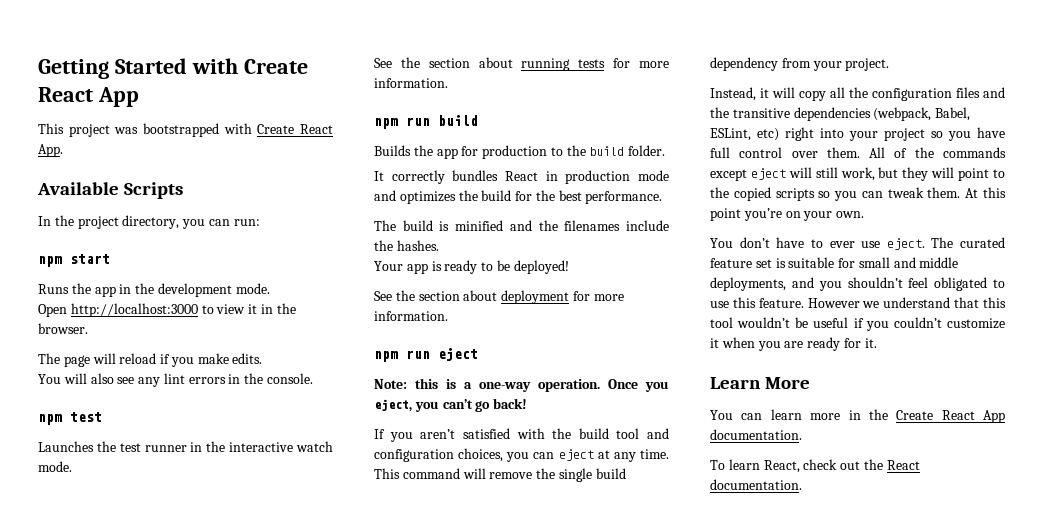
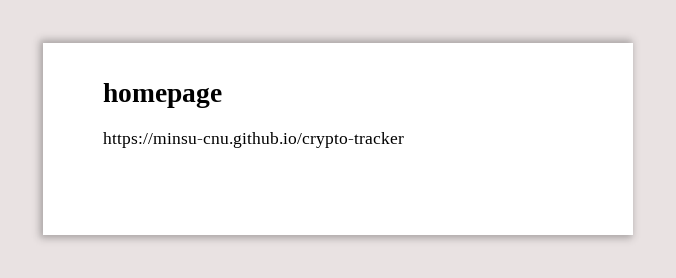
- Getting Started with Create React App
- This project was bootstrapped with Create React App.
- Available Scripts
- In the project directory, you can run:
- npm start
- Runs the app in the development mode.
- Open http://localhost:3000 to view it in the browser.
- The page will reload if you make edits.
- You will also see any lint errors in the console.
- npm test
- Launches the test runner in the interactive watch mode.
- See the section about running tests for more information.
- npm run build
- Builds the app for production to the build folder.
- It correctly bundles React in production mode and optimizes the build for the best performance.
- The build is minified and the filenames include the hashes.
- Your app is ready to be deployed!
- See the section about deployment for more information.
- npm run eject
- Note: this is a one-way operation. Once you eject, you can’t go back!
- If you aren’t satisfied with the build tool and configuration choices, you can eject at any time. This command will remove the single build dependency from your project.
- Instead, it will copy all the configuration files and the transitive dependencies (webpack, Babel, ESLint, etc) right into your project so you have full control over them. All of the commands except eject will still work, but they will point to the copied scripts so you can tweak them. At this point you’re on your own.
- You don’t have to ever use eject. The curated feature set is suitable for small and middle deployments, and you shouldn’t feel obligated to use this feature. However we understand that this tool wouldn’t be useful if you couldn’t customize it when you are ready for it.
- Learn More
- You can learn more in the Create React App documentation.
- To learn React, check out the React documentation.
+ homepage
+ https://minsu-cnu.github.io/crypto-tracker

